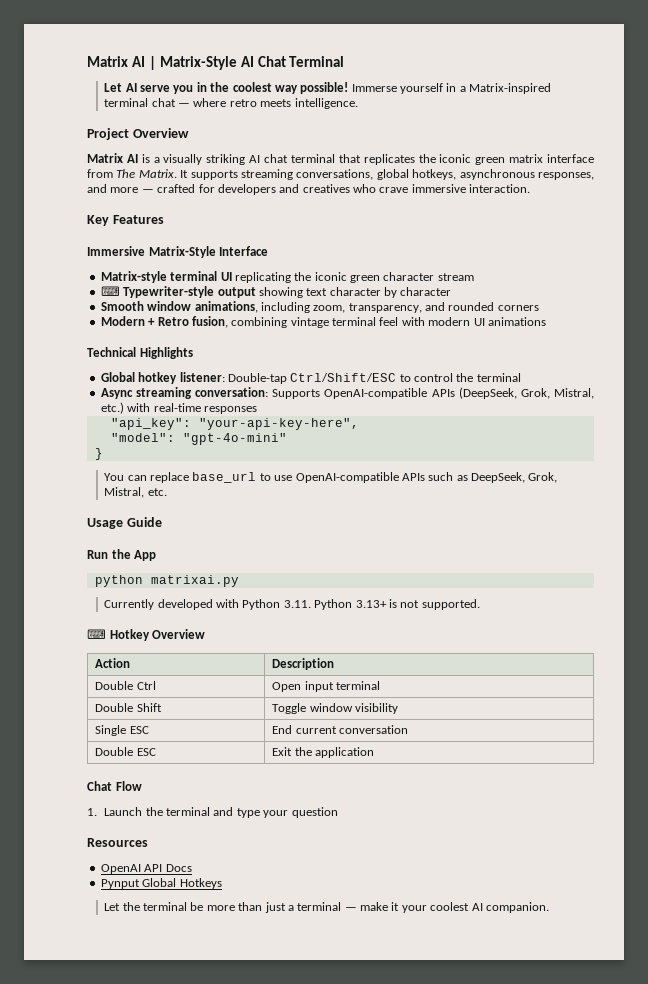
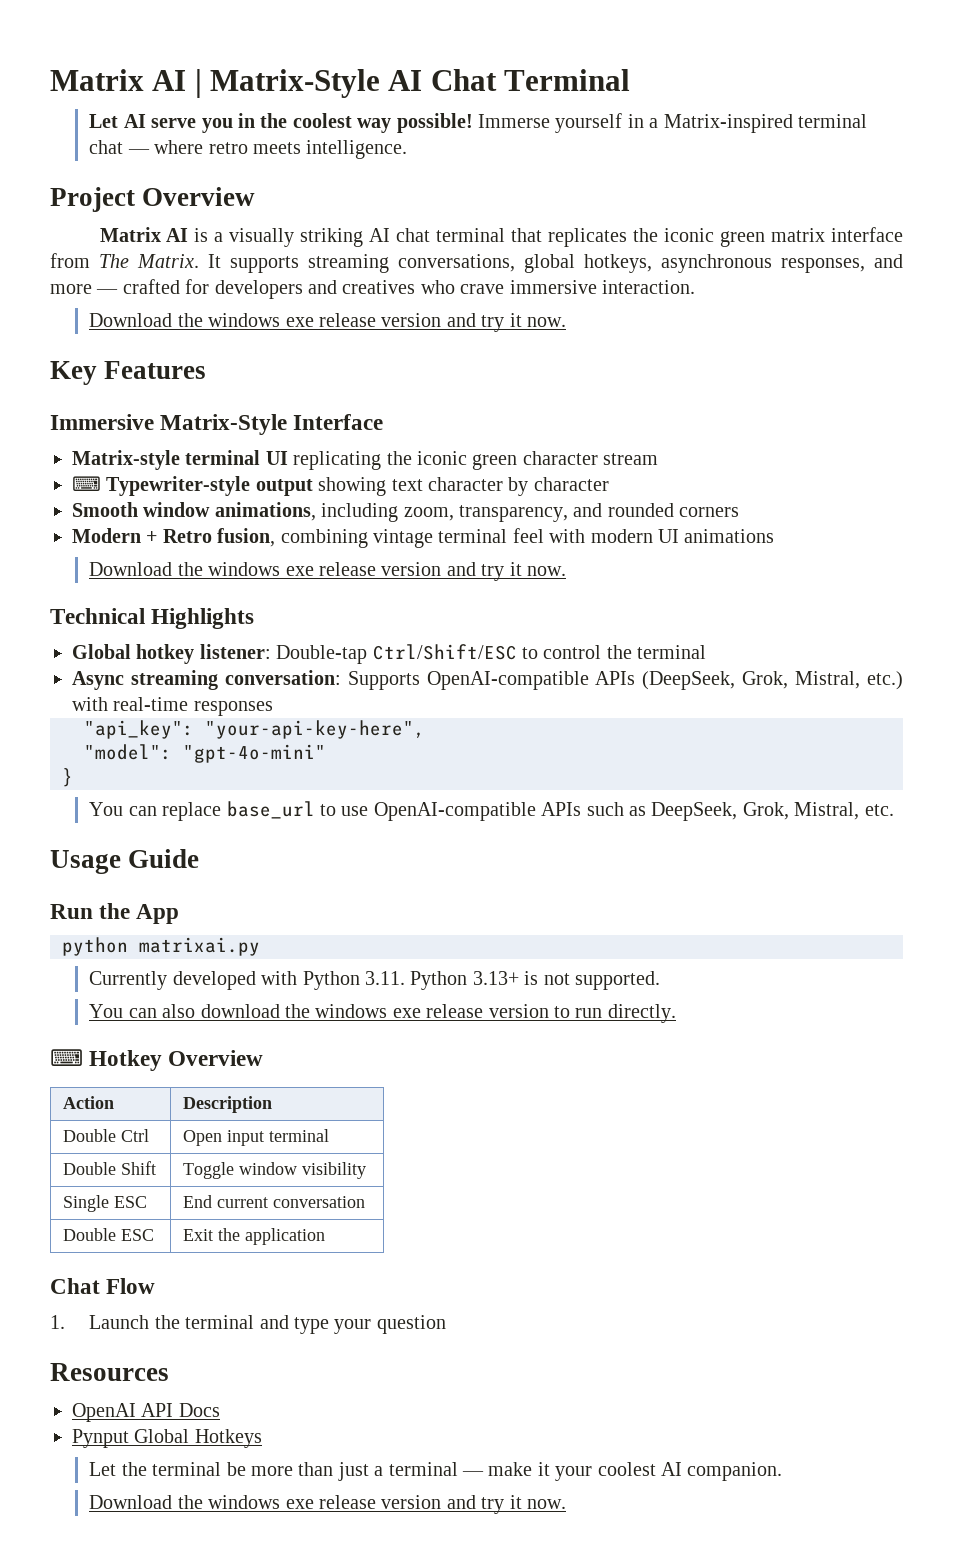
  It supports streaming conversations, global hotkeys, asynchronous responses, and more — crafted for developers and creatives who crave immersive interaction.
+ Download the windows exe release version and try it now.
  Modern + Retro fusion, combining vintage terminal feel with modern UI animations
+ Download the windows exe release version and try it now.
+ You can also download the windows exe release version to run directly.
  Let the terminal be more than just a terminal — make it your coolest AI companion.
+ Download the windows exe release version and try it now.

